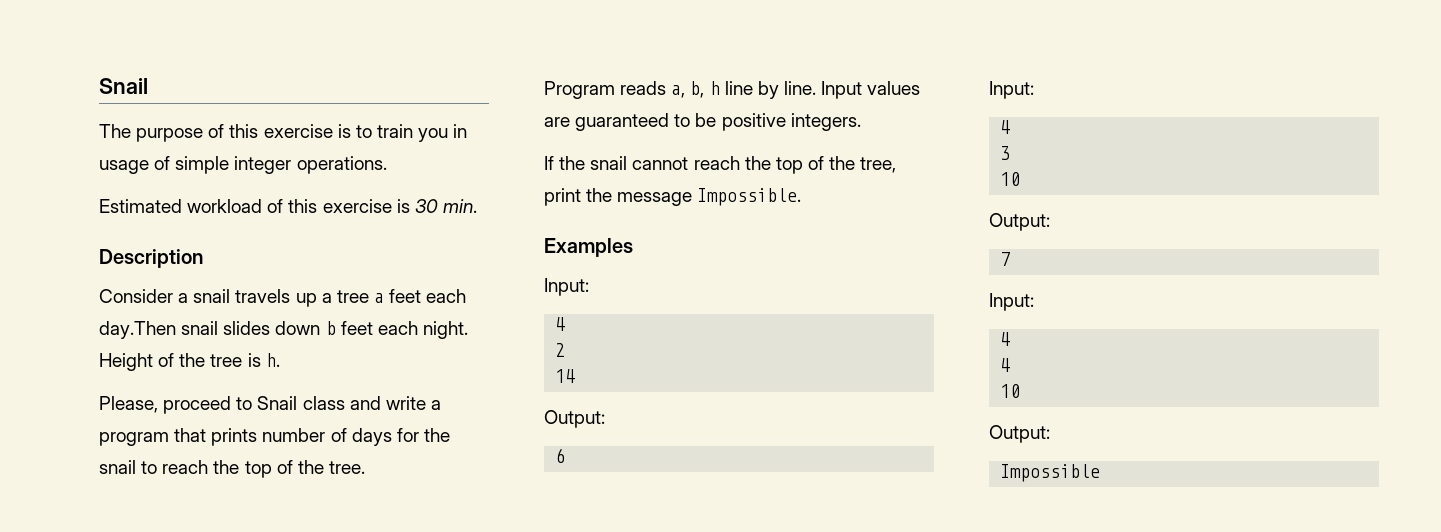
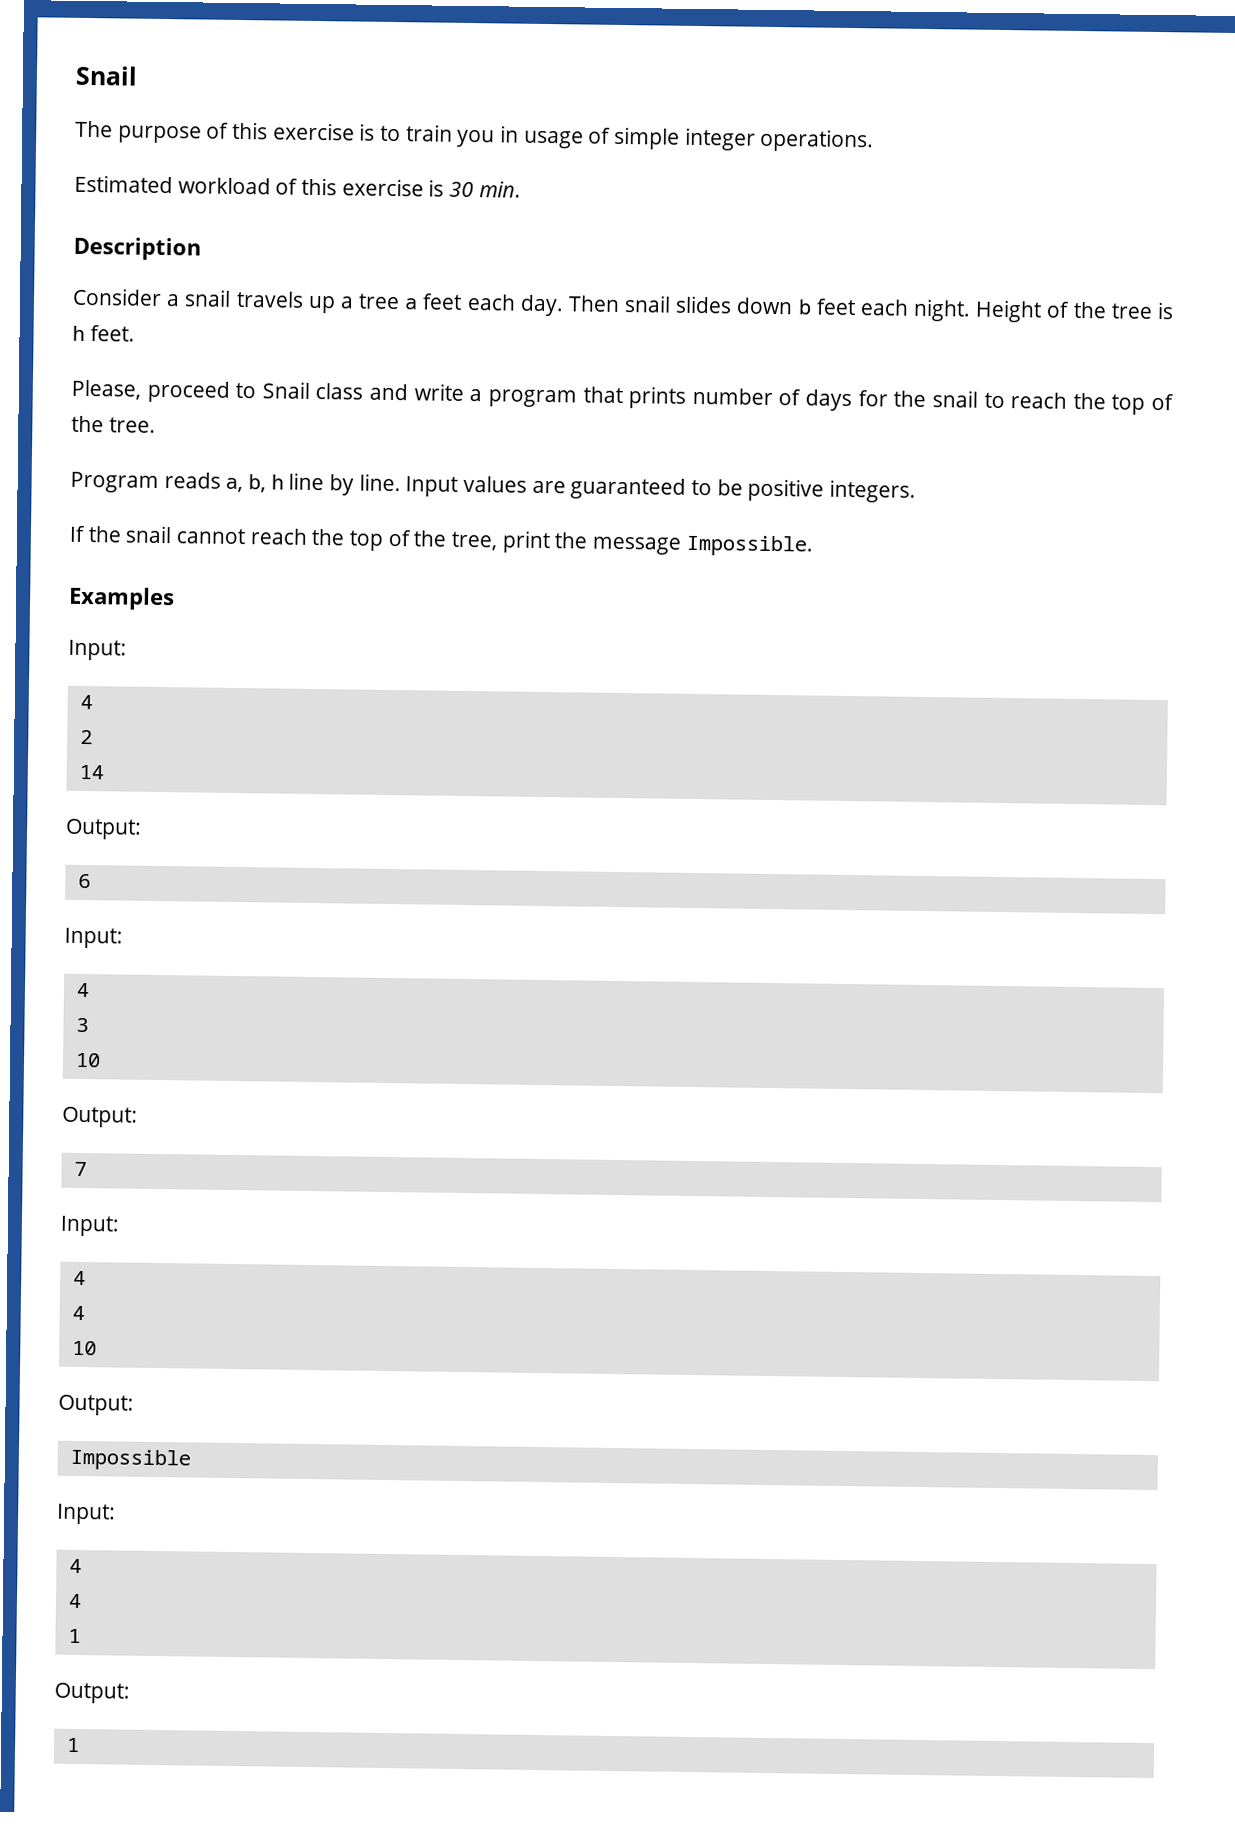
- Consider a snail travels up a tree a feet each day.Then snail slides down b feet each night.
+ Consider a snail travels up a tree a feet each day. Then snail slides down b feet each night.
- Height of the tree is h.
+ Height of the tree is h feet.
  Impossible
+ Input:
+ 4
+ 4
+ 1
+ Output:
+ 1

